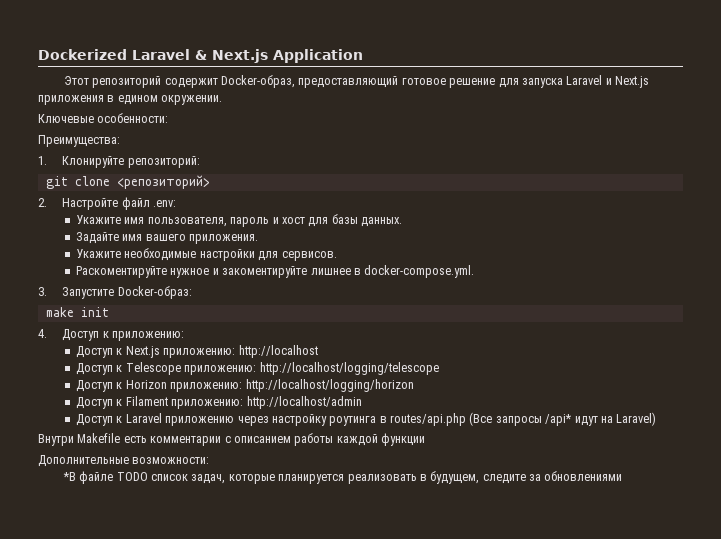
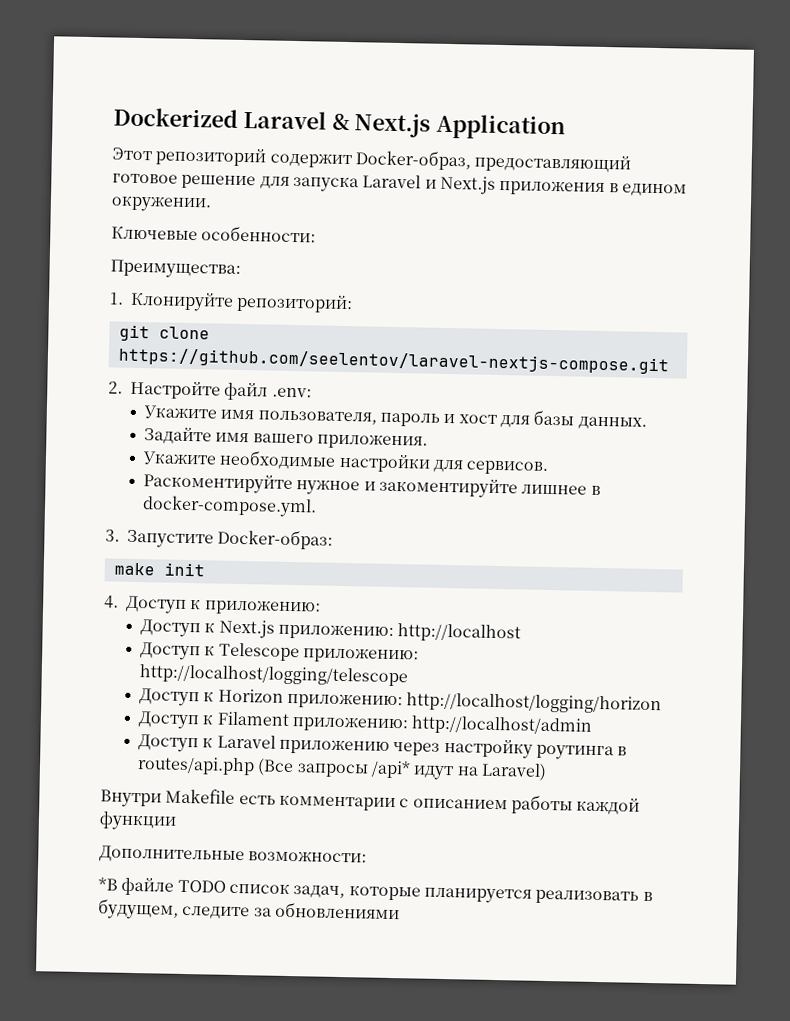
- git clone <репозиторий>
+ git clone https://github.com/seelentov/laravel-nextjs-compose.git

